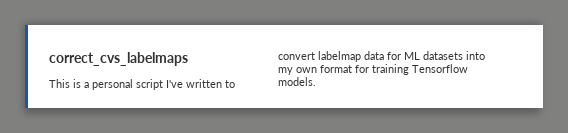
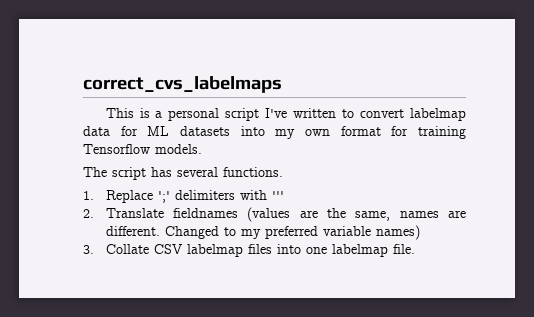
+ The script has several functions.
+ 1. Replace ';' delimiters with '''
+ 2. Translate fieldnames (values are the same, names are different. Changed to my preferred variable names)
+ 3. Collate CSV labelmap files into one labelmap file.

